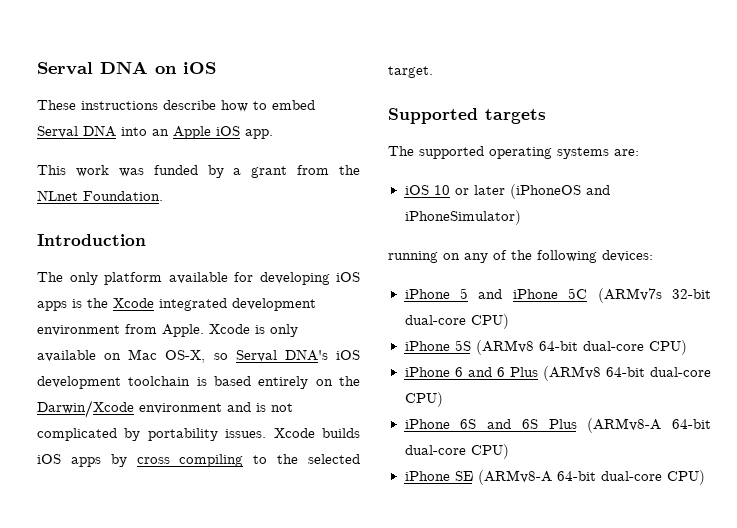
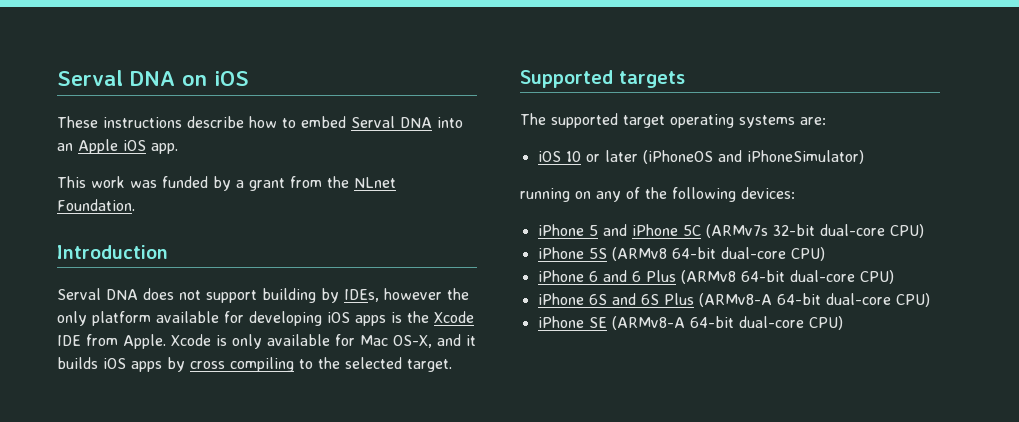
- The only platform available for developing iOS apps is the Xcode integrated development environment from Apple.
+ Serval DNA does not support building by IDEs, however the only platform available for developing iOS apps is the Xcode IDE from Apple.
- Xcode is only available on Mac OS-X, so Serval DNA's iOS development toolchain is based entirely on the Darwin/Xcode environment and is not complicated by portability issues. Xcode builds iOS apps by cross compiling to the selected target.
+ Xcode is only available for Mac OS-X, and it builds iOS apps by cross compiling to the selected target.
- The supported operating systems are:
+ The supported target operating systems are:

